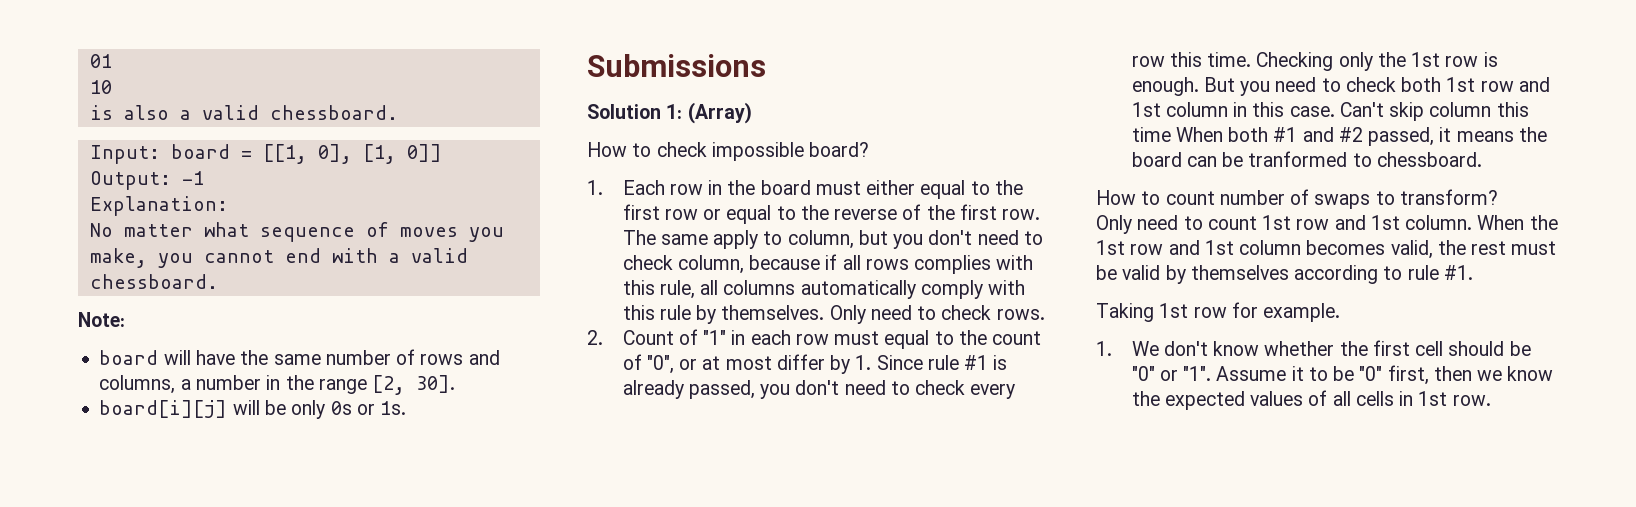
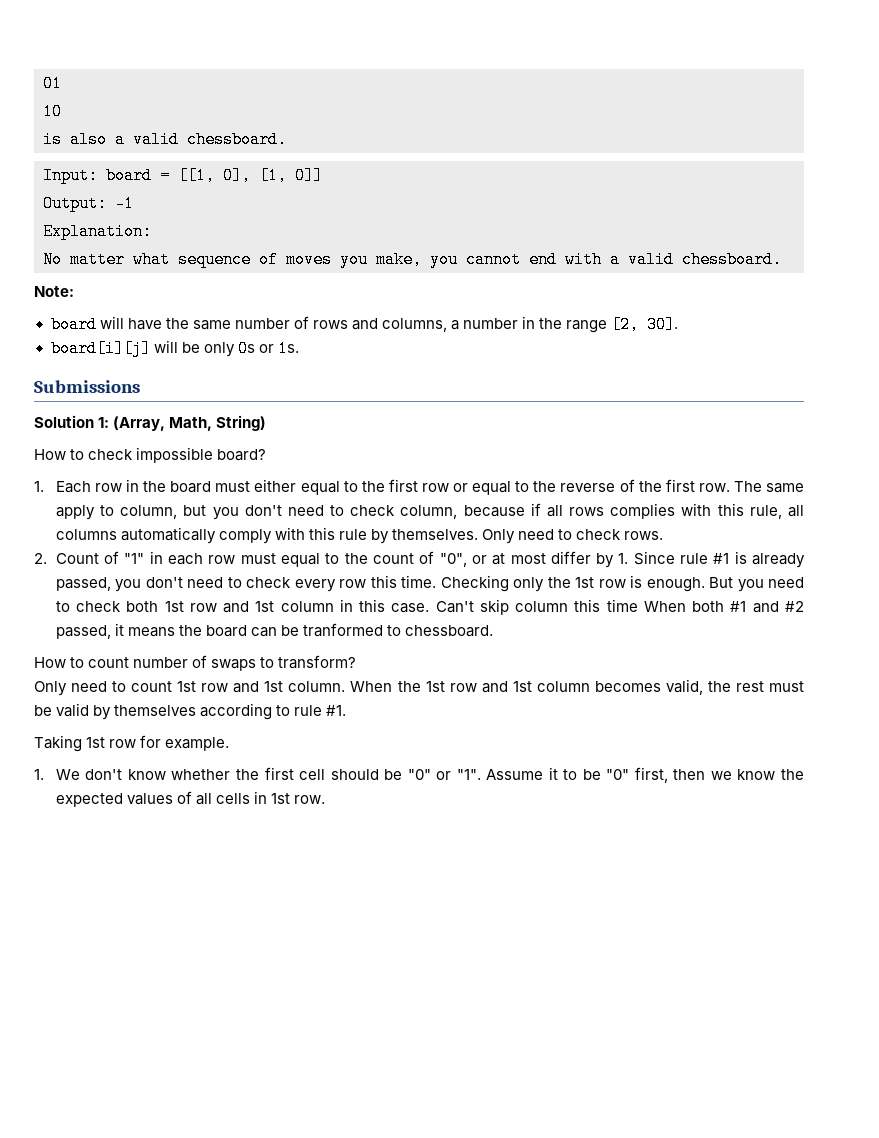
- Solution 1: (Array)
+ Solution 1: (Array, Math, String)

